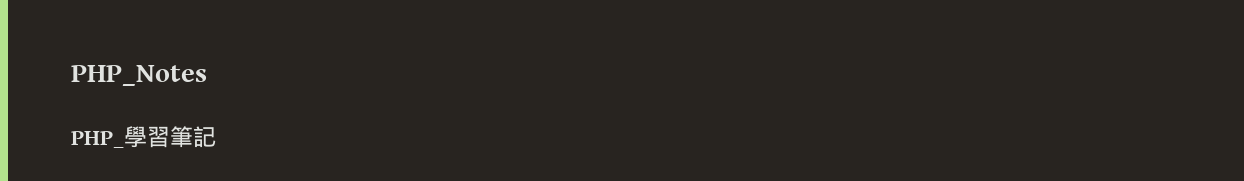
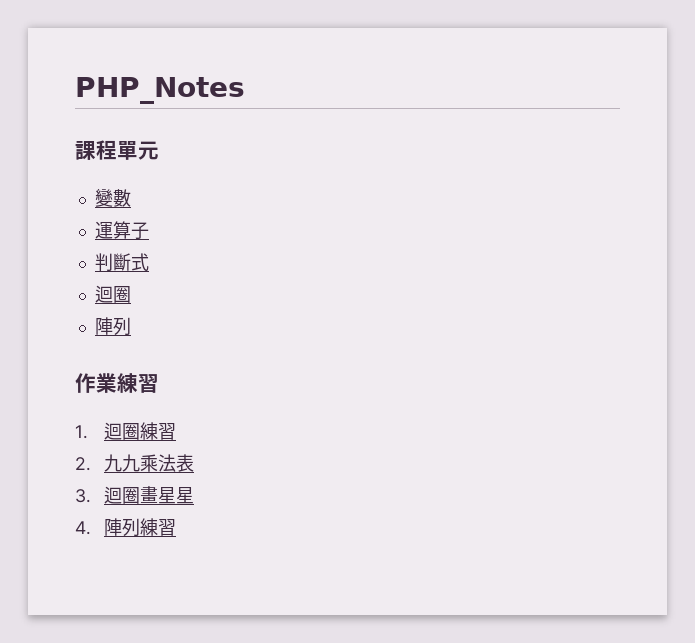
- PHP_學習筆記
+ 課程單元
+ 變數
+ 運算子
+ 判斷式
+ 迴圈
+ 陣列
+ 作業練習
+ 1.迴圈練習
+ 2.九九乘法表
+ 3.迴圈畫星星
+ 4.陣列練習

